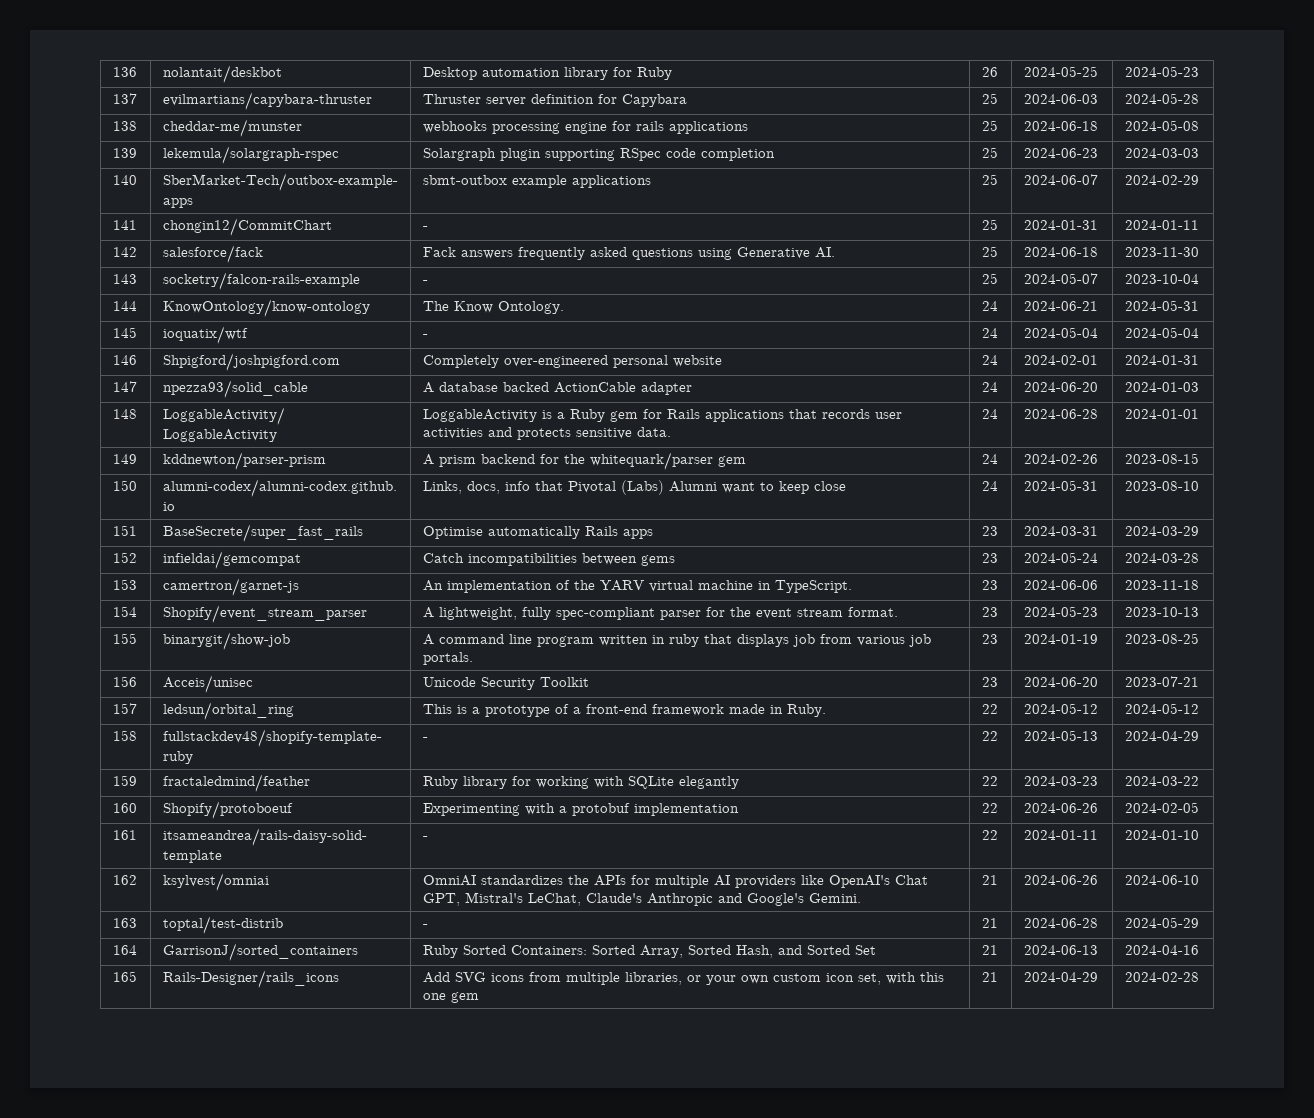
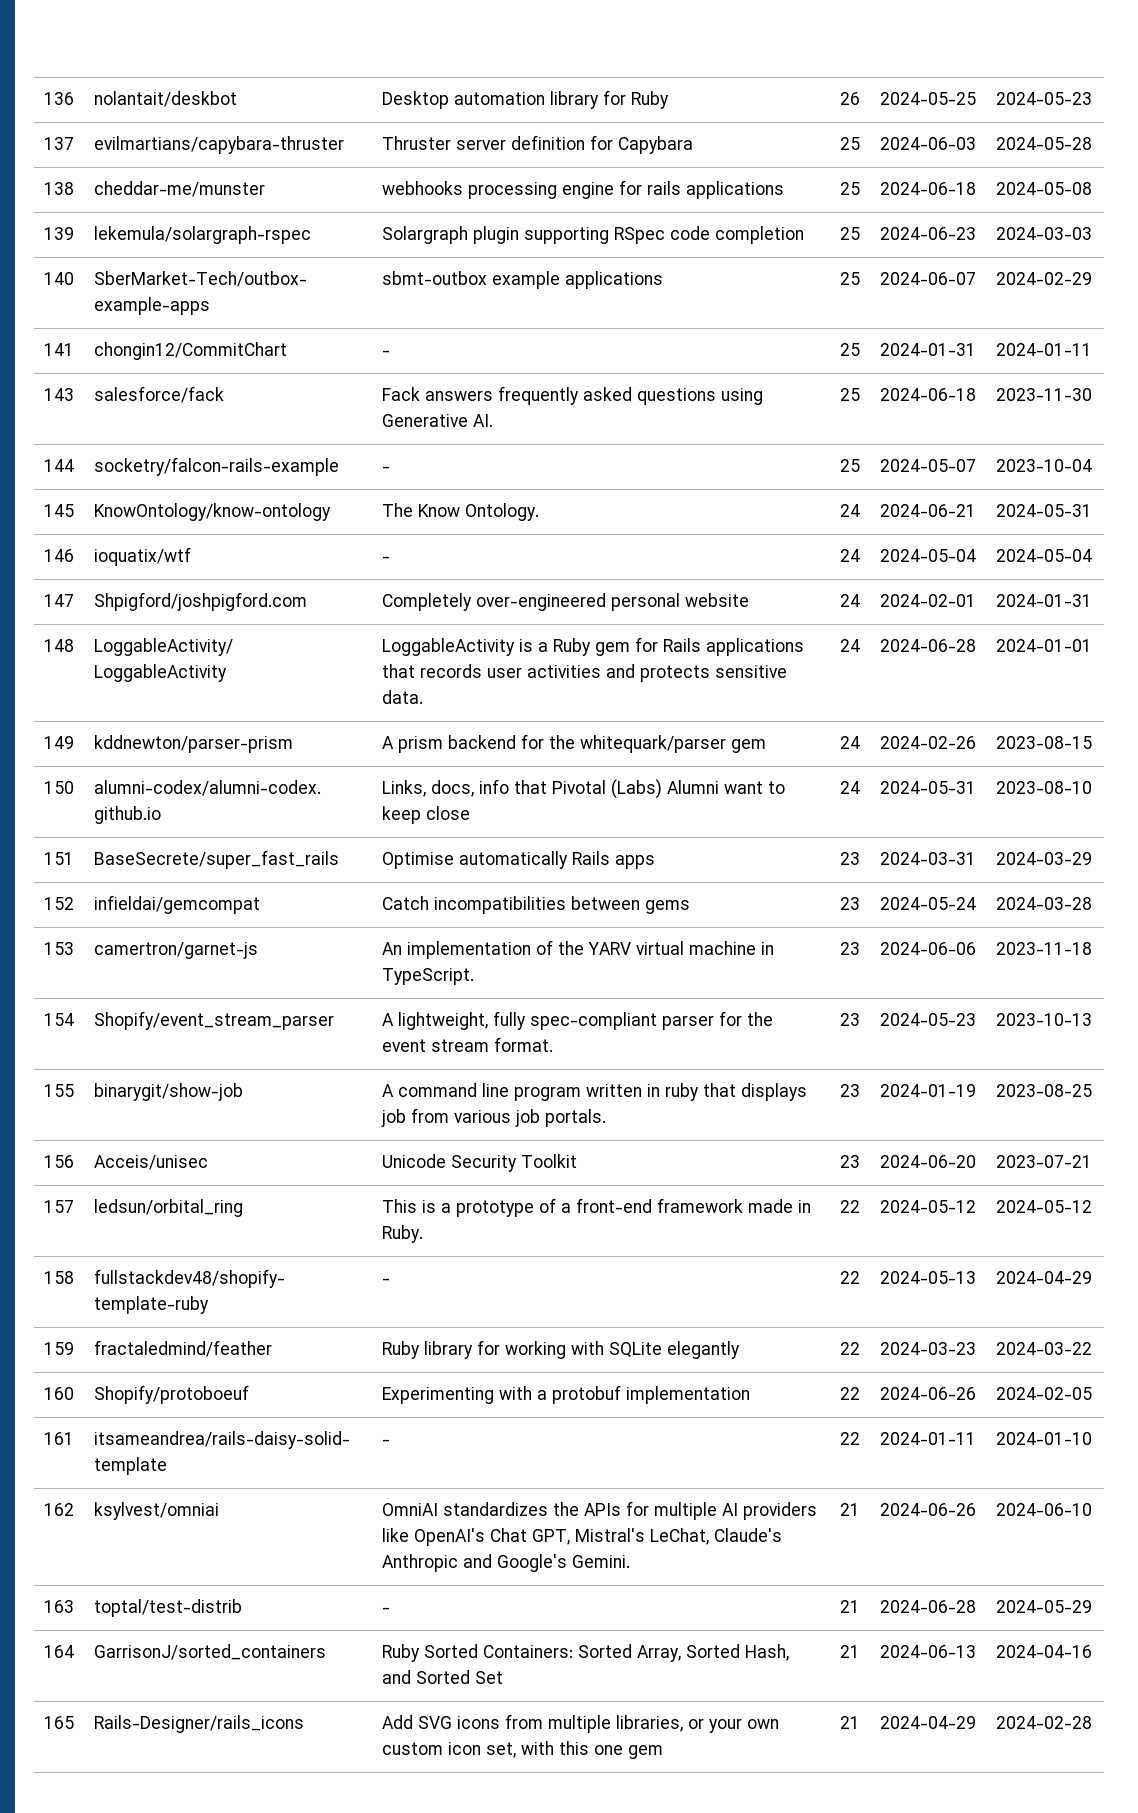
- 142 | salesforce/fack | Fack answers frequently asked questions using Generative AI. | 25 | 2024-06-18 | 2023-11-30
+ 143 | salesforce/fack | Fack answers frequently asked questions using Generative AI. | 25 | 2024-06-18 | 2023-11-30
- 143 | socketry/falcon-rails-example | - | 25 | 2024-05-07 | 2023-10-04
+ 144 | socketry/falcon-rails-example | - | 25 | 2024-05-07 | 2023-10-04
- 144 | KnowOntology/know-ontology | The Know Ontology. | 24 | 2024-06-21 | 2024-05-31
+ 145 | KnowOntology/know-ontology | The Know Ontology. | 24 | 2024-06-21 | 2024-05-31
- 145 | ioquatix/wtf | - | 24 | 2024-05-04 | 2024-05-04
+ 146 | ioquatix/wtf | - | 24 | 2024-05-04 | 2024-05-04
- 146 | Shpigford/joshpigford.com | Completely over-engineered personal website | 24 | 2024-02-01 | 2024-01-31
+ 147 | Shpigford/joshpigford.com | Completely over-engineered personal website | 24 | 2024-02-01 | 2024-01-31
- 147 | npezza93/solid_cable | A database backed ActionCable adapter | 24 | 2024-06-20 | 2024-01-03

